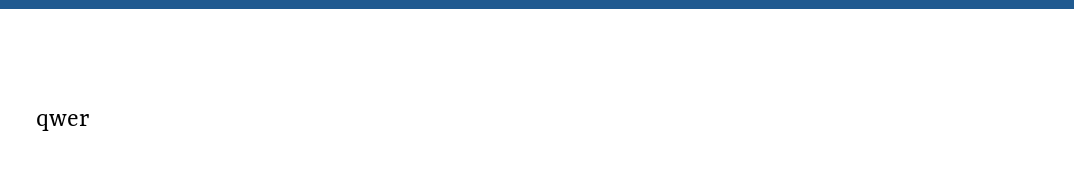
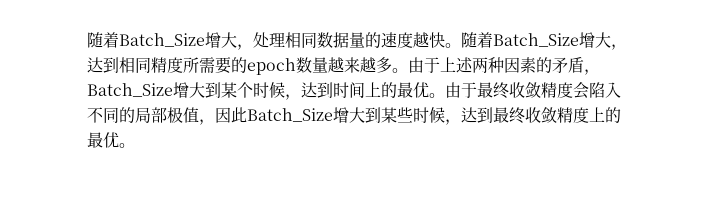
- qwer
+ 随着Batch_Size增大，处理相同数据量的速度越快。随着Batch_Size增大，达到相同精度所需要的epoch数量越来越多。由于上述两种因素的矛盾，Batch_Size增大到某个时候，达到时间上的最优。由于最终收敛精度会陷入不同的局部极值，因此Batch_Size增大到某些时候，达到最终收敛精度上的最优。

